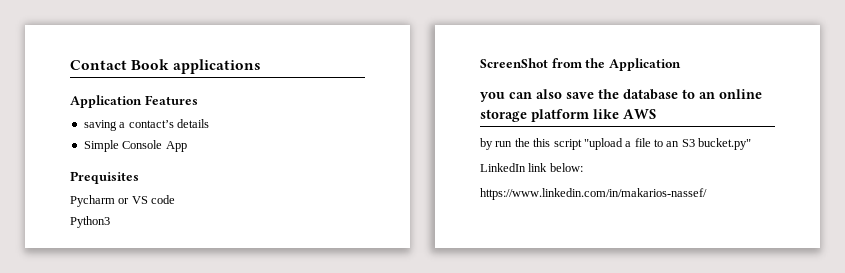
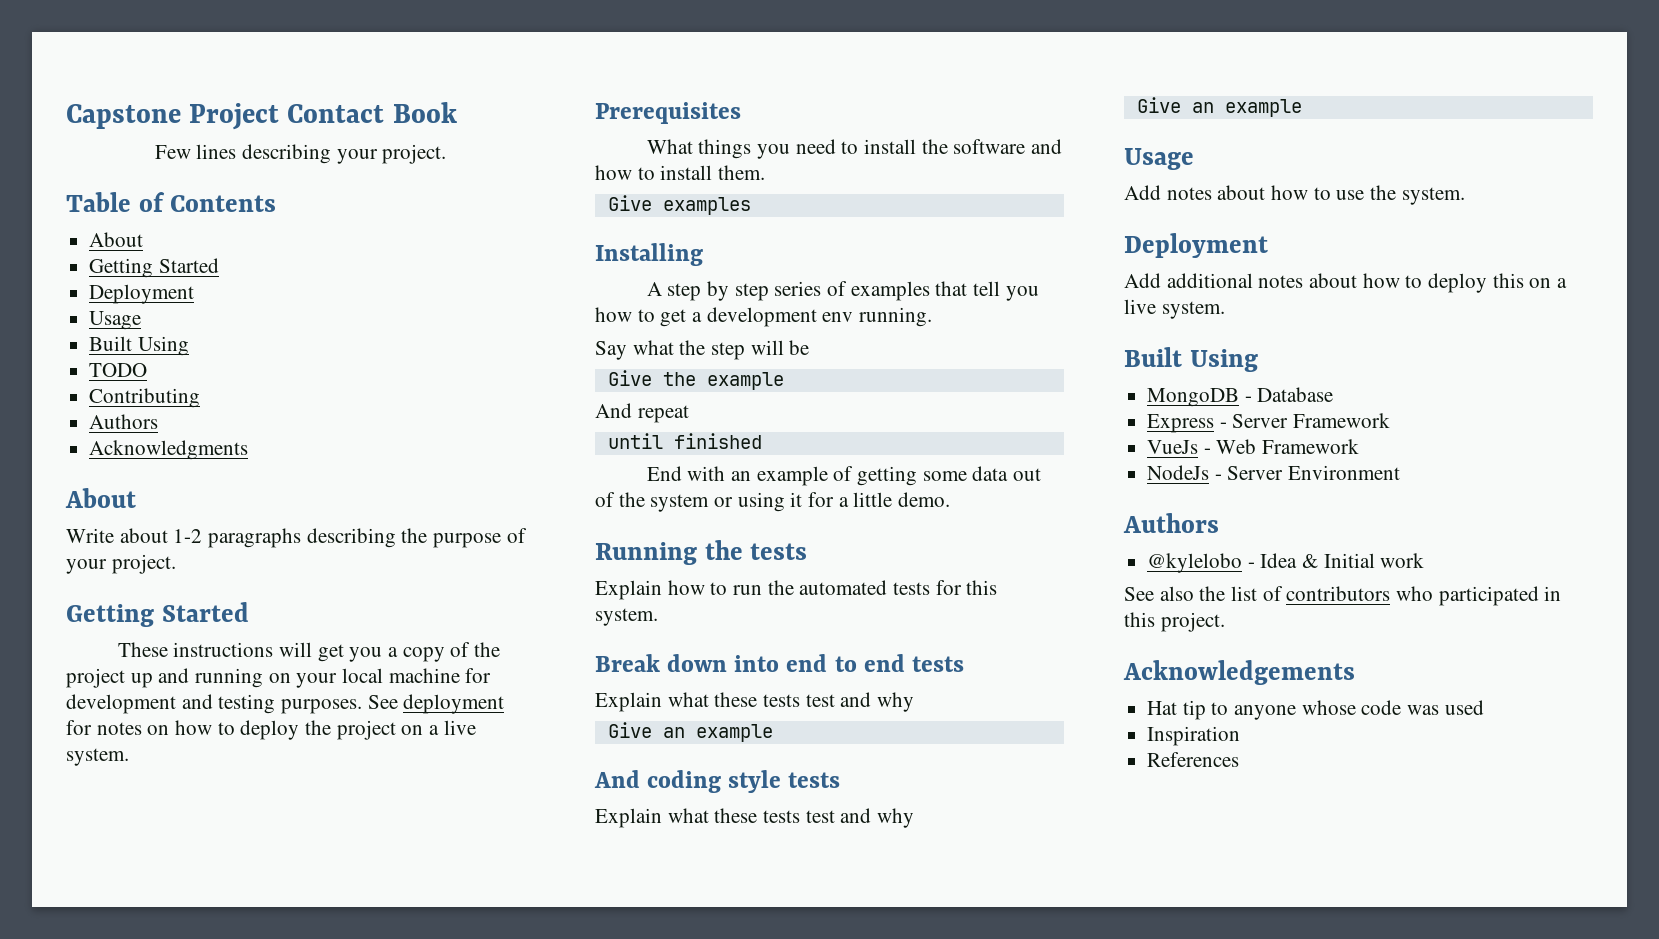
- Contact Book applications
- Application Features
- saving a contact’s details
- Simple Console App
- Prequisites
- Pycharm or VS code
- Python3
- ScreenShot from the Application
- you can also save the database to an online storage platform like AWS
- by run the this script "upload a file to an S3 bucket.py"
- LinkedIn link below:
- https://www.linkedin.com/in/makarios-nassef/
+ Capstone Project Contact Book
+ Few lines describing your project.
+ Table of Contents
+ About
+ Getting Started
+ Deployment
+ Usage
+ Built Using
+ TODO
+ Contributing
+ Authors
+ Acknowledgments
+ About
+ Write about 1-2 paragraphs describing the purpose of your project.
+ Getting Started
+ These instructions will get you a copy of the project up and running on your local machine for development and testing purposes. See deployment for notes on how to deploy the project on a live system.
+ Prerequisites
+ What things you need to install the software and how to install them.
+ Give examples
+ Installing
+ A step by step series of examples that tell you how to get a development env running.
+ Say what the step will be
+ Give the example
+ And repeat
+ until finished
+ End with an example of getting some data out of the system or using it for a little demo.
+ Running the tests
+ Explain how to run the automated tests for this system.
+ Break down into end to end tests
+ Explain what these tests test and why
+ Give an example
+ And coding style tests
+ Explain what these tests test and why
+ Give an example
+ Usage
+ Add notes about how to use the system.
+ Deployment
+ Add additional notes about how to deploy this on a live system.
+ Built Using
+ MongoDB - Database
+ Express - Server Framework
+ VueJs - Web Framework
+ NodeJs - Server Environment
+ Authors
+ @kylelobo - Idea & Initial work
+ See also the list of contributors who participated in this project.
+ Acknowledgements
+ Hat tip to anyone whose code was used
+ Inspiration
+ References

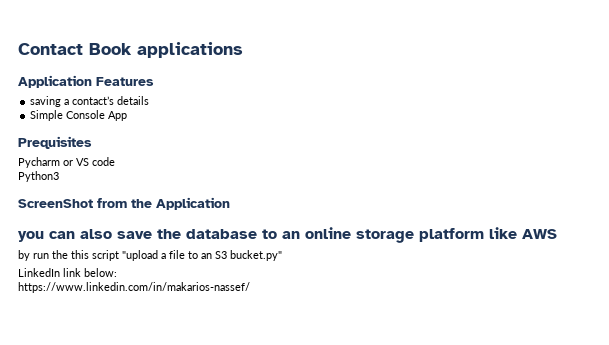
- Capstone Project Contact Book
- Few lines describing your project.
- Table of Contents
- About
- Getting Started
- Deployment
- Usage
- Built Using
- TODO
- Contributing
- Authors
- Acknowledgments
- About
- Write about 1-2 paragraphs describing the purpose of your project.
- Getting Started
- These instructions will get you a copy of the project up and running on your local machine for development and testing purposes. See deployment for notes on how to deploy the project on a live system.
- Prerequisites
- What things you need to install the software and how to install them.
- Give examples
- Installing
- A step by step series of examples that tell you how to get a development env running.
- Say what the step will be
- Give the example
- And repeat
- until finished
- End with an example of getting some data out of the system or using it for a little demo.
- Running the tests
- Explain how to run the automated tests for this system.
- Break down into end to end tests
- Explain what these tests test and why
- Give an example
- And coding style tests
- Explain what these tests test and why
- Give an example
- Usage
- Add notes about how to use the system.
- Deployment
- Add additional notes about how to deploy this on a live system.
- Built Using
- MongoDB - Database
- Express - Server Framework
- VueJs - Web Framework
- NodeJs - Server Environment
- Authors
- @kylelobo - Idea & Initial work
- See also the list of contributors who participated in this project.
- Acknowledgements
- Hat tip to anyone whose code was used
- Inspiration
- References
+ Contact Book applications
+ Application Features
+ saving a contact’s details
+ Simple Console App
+ Prequisites
+ Pycharm or VS code
+ Python3
+ ScreenShot from the Application
+ you can also save the database to an online storage platform like AWS
+ by run the this script "upload a file to an S3 bucket.py"
+ LinkedIn link below:
+ https://www.linkedin.com/in/makarios-nassef/

